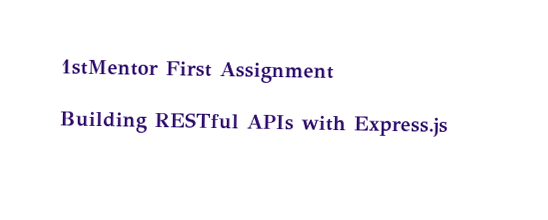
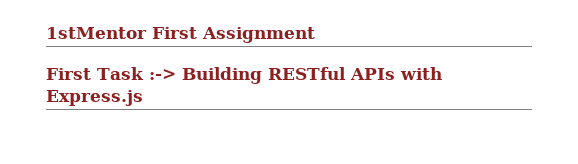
- Building RESTful APIs with Express.js
+ First Task :-> Building RESTful APIs with Express.js

